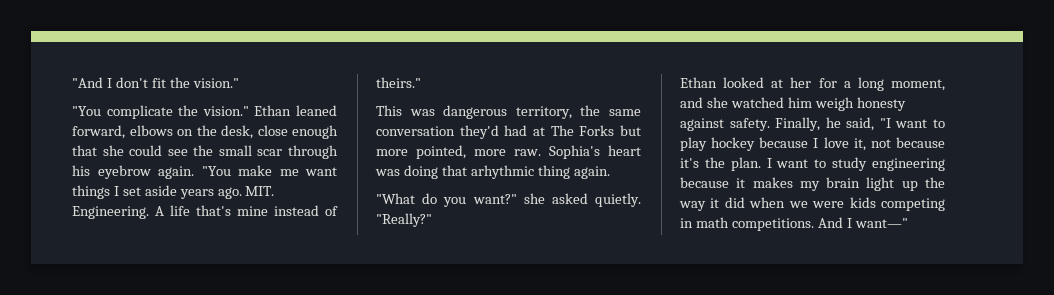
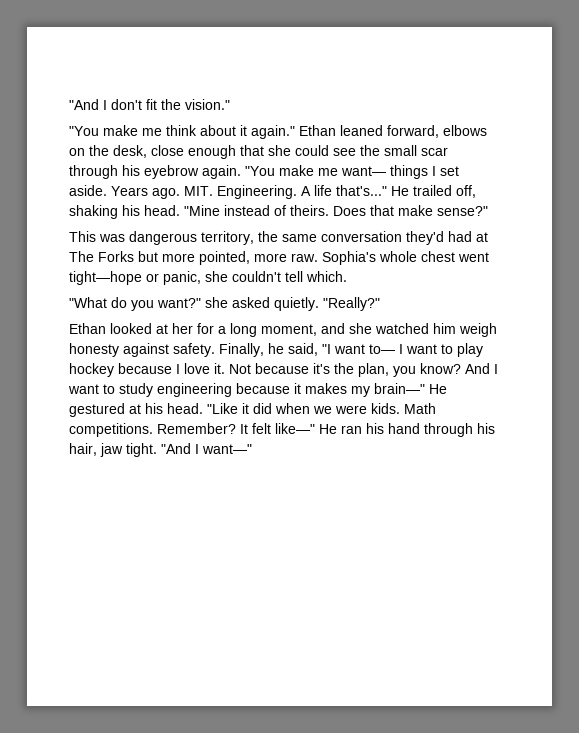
- "You complicate the vision."
+ "You make me think about it again."
- "You make me want things I set aside years ago.
+ "You make me want— things I set aside. Years ago.
- A life that's mine instead of theirs."
+ A life that's..." He trailed off, shaking his head. "Mine instead of theirs. Does that make sense?"
- Sophia's heart was doing that arhythmic thing again.
+ Sophia's whole chest went tight—hope or panic, she couldn't tell which.
- Finally, he said, "I want to play hockey because I love it, not because it's the plan. I want to study engineering because it makes my brain light up the way it did when we were kids competing in math competitions. And I want—"
+ Finally, he said, "I want to— I want to play hockey because I love it. Not because it's the plan, you know? And I want to study engineering because it makes my brain—" He gestured at his head. "Like it did when we were kids. Math competitions. Remember? It felt like—" He ran his hand through his hair, jaw tight. "And I want—"

